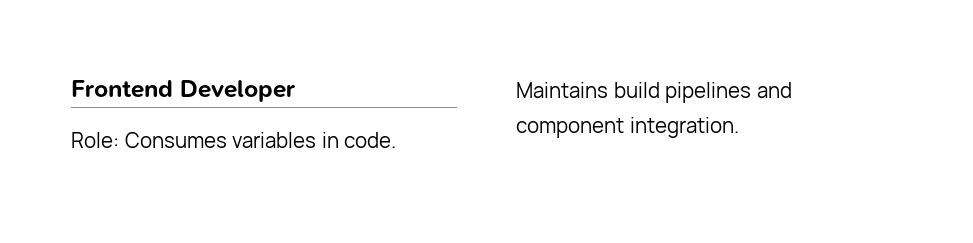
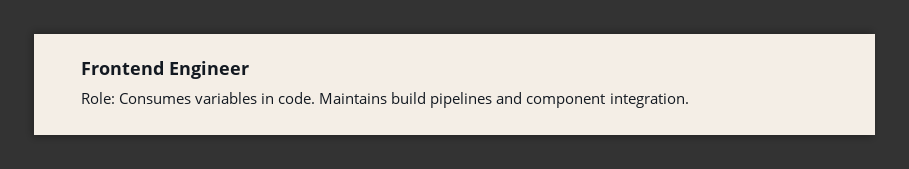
- Frontend Developer
+ Frontend Engineer

